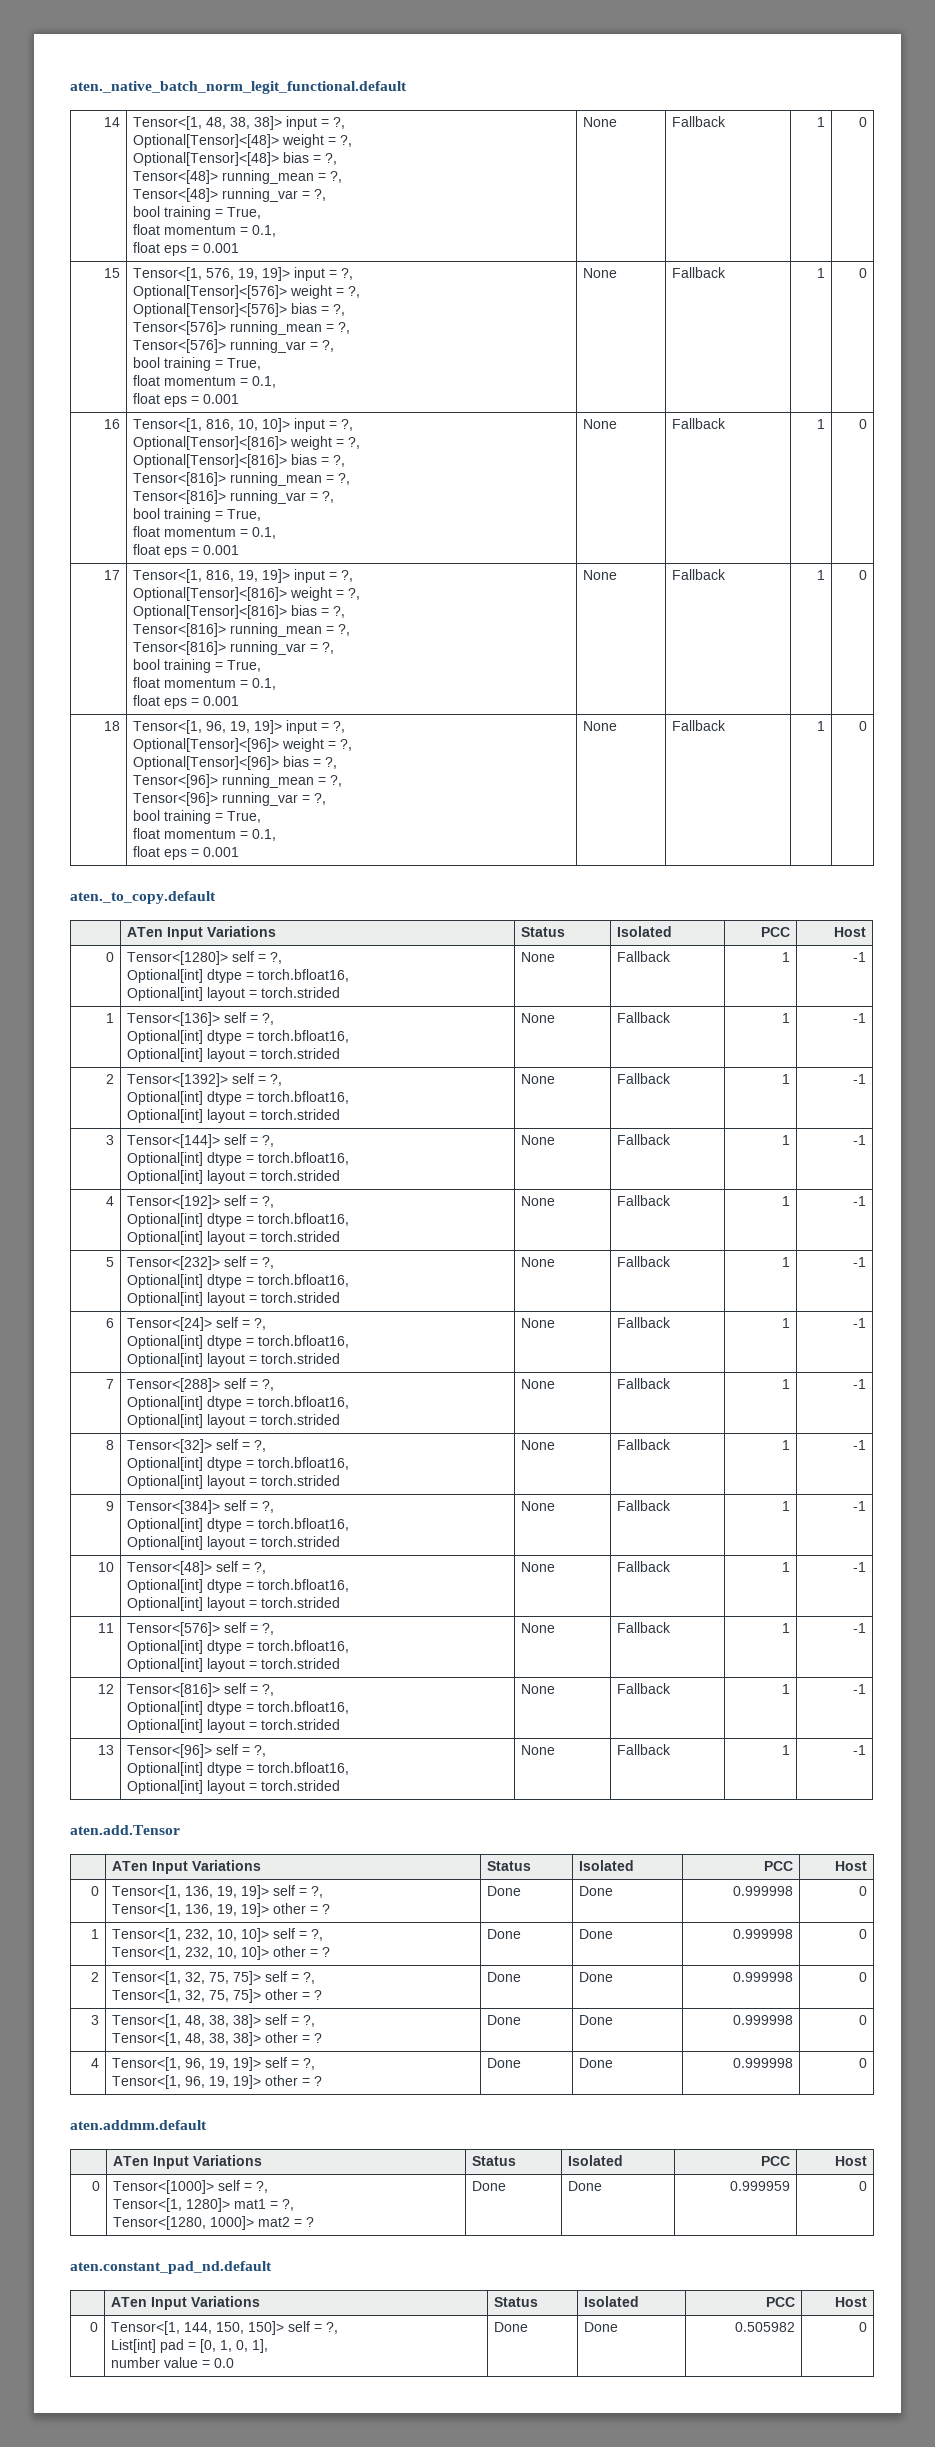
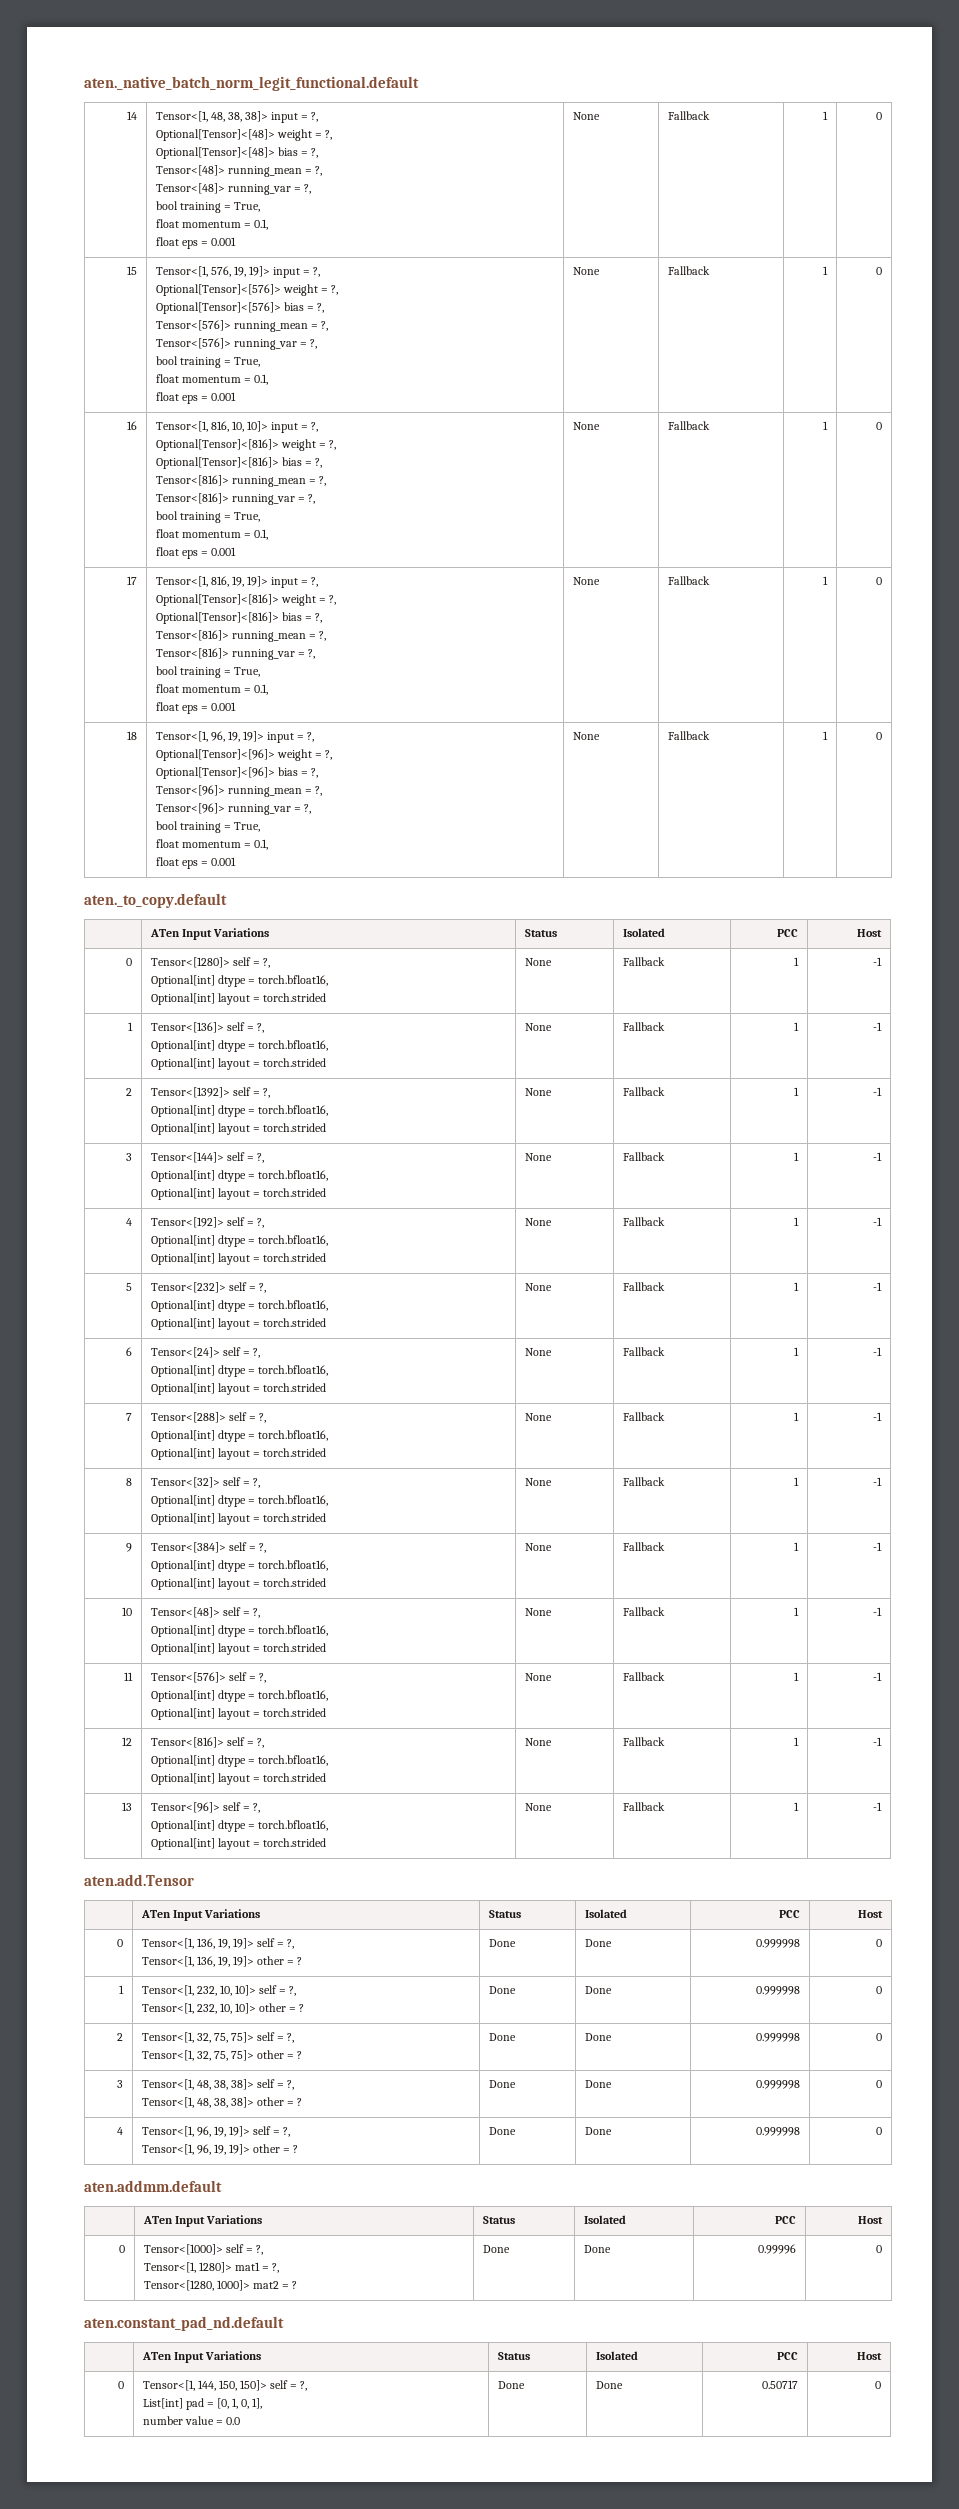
  0 | Tensor<[1000]> self = ?,
  Tensor<[1, 1280]> mat1 = ?,
- Tensor<[1280, 1000]> mat2 = ? | Done | Done | 0.999959 | 0
+ Tensor<[1280, 1000]> mat2 = ? | Done | Done | 0.99996 | 0
  0 | Tensor<[1, 144, 150, 150]> self = ?,
  List[int] pad = [0, 1, 0, 1],
- number value = 0.0 | Done | Done | 0.505982 | 0
+ number value = 0.0 | Done | Done | 0.50717 | 0

